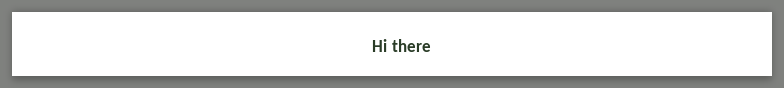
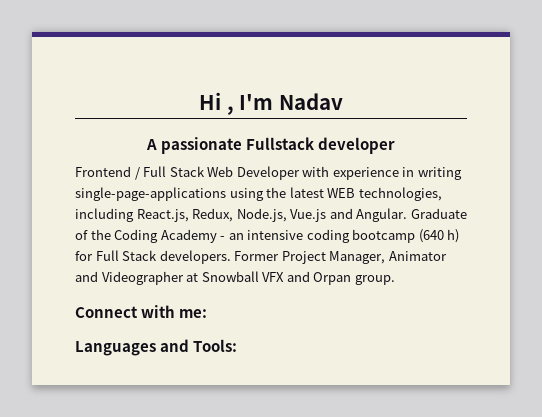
- Hi there
+ Hi , I'm Nadav
+ A passionate Fullstack developer
+ Frontend / Full Stack Web Developer with experience in writing single-page-applications using the latest WEB technologies, including React.js, Redux, Node.js, Vue.js and Angular. Graduate of the Coding Academy - an intensive coding bootcamp (640 h) for Full Stack developers. Former Project Manager, Animator and Videographer at Snowball VFX and Orpan group.
+ Connect with me:
+ Languages and Tools:

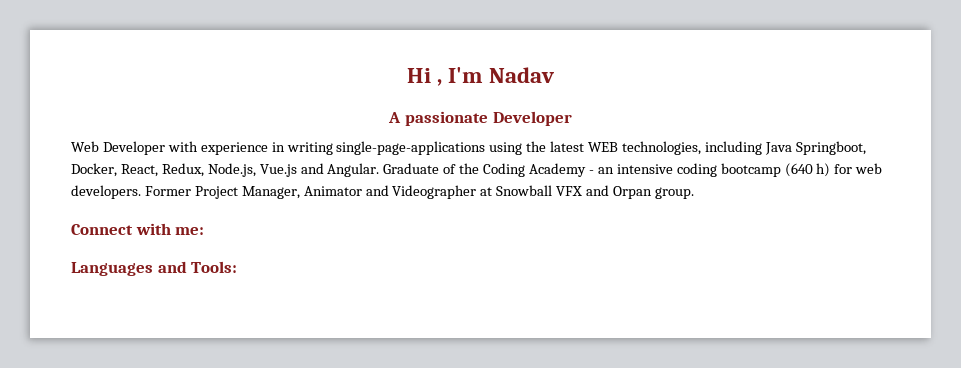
- A passionate Fullstack developer
- Frontend / Full Stack Web Developer with experience in writing single-page-applications using the latest WEB technologies, including React.js, Redux, Node.js, Vue.js and Angular.
+ A passionate Developer
+ Web Developer with experience in writing single-page-applications using the latest WEB technologies, including Java Springboot, Docker, React, Redux, Node.js, Vue.js and Angular.
- Graduate of the Coding Academy - an intensive coding bootcamp (640 h) for Full Stack developers.
+ Graduate of the Coding Academy - an intensive coding bootcamp (640 h) for web developers.

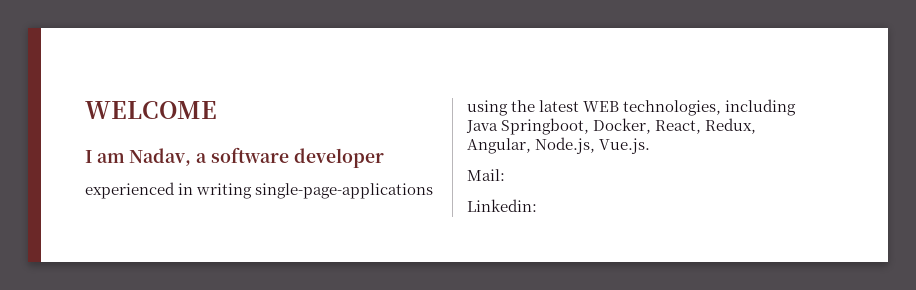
- Hi , I'm Nadav
- A passionate Developer
- Web Developer with experience in writing single-page-applications using the latest WEB technologies, including Java Springboot, Docker, React, Redux, Node.js, Vue.js and Angular. Graduate of the Coding Academy - an intensive coding bootcamp (640 h) for web developers. Former Project Manager, Animator and Videographer at Snowball VFX and Orpan group.
- Connect with me:
- Languages and Tools:
+ WELCOME
+ I am Nadav, a software developer
+ experienced in writing single-page-applications using the latest WEB technologies, including Java Springboot, Docker, React, Redux, Angular, Node.js, Vue.js.
+ Mail:
+ Linkedin:

